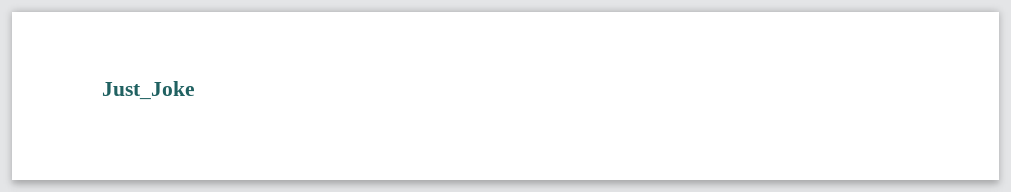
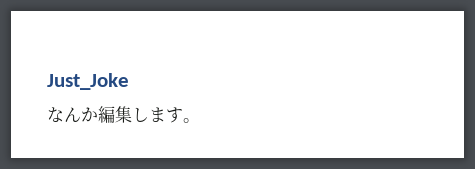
+ なんか編集します。

